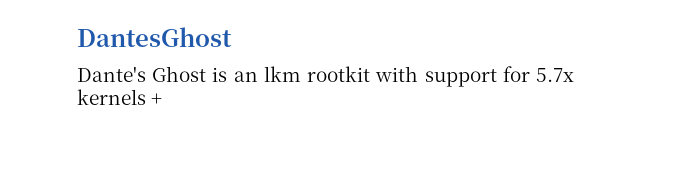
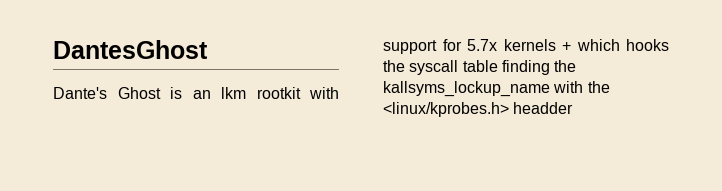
- Dante's Ghost is an lkm rootkit with support for 5.7x kernels +
+ Dante's Ghost is an lkm rootkit with support for 5.7x kernels + which hooks the syscall table finding the kallsyms_lockup_name with the <linux/kprobes.h> headder

